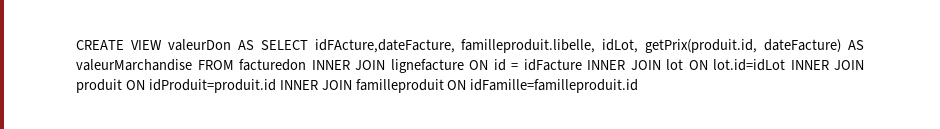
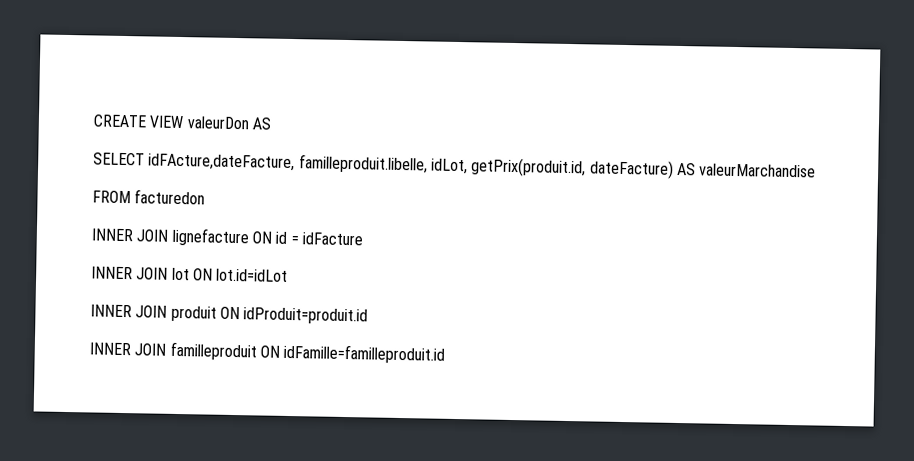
- CREATE VIEW valeurDon AS SELECT idFActure,dateFacture, familleproduit.libelle, idLot, getPrix(produit.id, dateFacture) AS valeurMarchandise FROM facturedon INNER JOIN lignefacture ON id = idFacture INNER JOIN lot ON lot.id=idLot INNER JOIN produit ON idProduit=produit.id INNER JOIN familleproduit ON idFamille=familleproduit.id
+ CREATE VIEW valeurDon AS
+ SELECT idFActure,dateFacture, familleproduit.libelle, idLot, getPrix(produit.id, dateFacture) AS valeurMarchandise
+ FROM facturedon
+ INNER JOIN lignefacture ON id = idFacture
+ INNER JOIN lot ON lot.id=idLot
+ INNER JOIN produit ON idProduit=produit.id
+ INNER JOIN familleproduit ON idFamille=familleproduit.id

